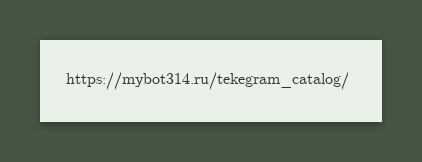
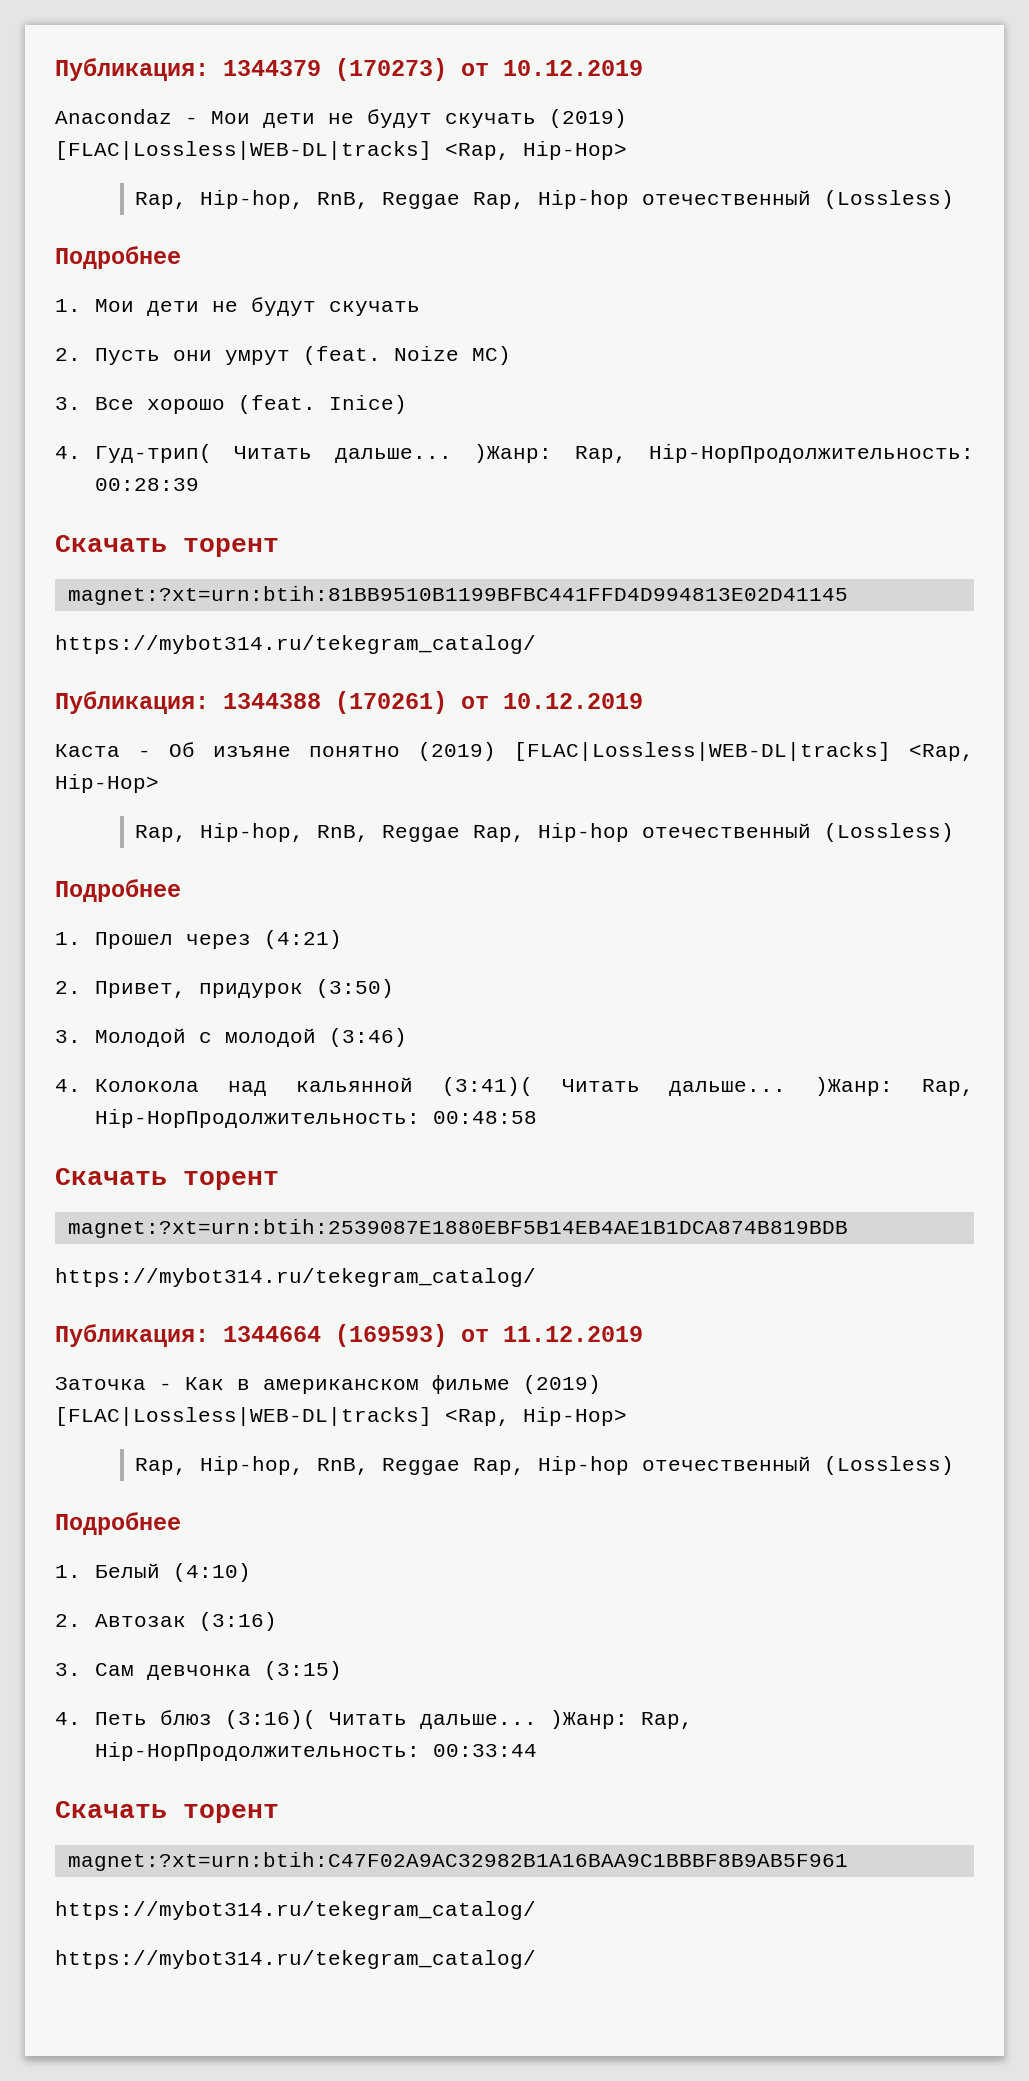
+ Публикация: 1344379 (170273) от 10.12.2019
+ Anacondaz - Мои дети не будут скучать (2019) [FLAC|Lossless|WEB-DL|tracks] <Rap, Hip-Hop>
+ Rap, Hip-hop, RnB, Reggae Rap, Hip-hop отечественный (Lossless)
+ Подробнее
+ 1. Мои дети не будут скучать
+ 2. Пусть они умрут (feat. Noize MC)
+ 3. Все хорошо (feat. Inice)
+ 4. Гуд-трип( Читать дальше... )Жанр: Rap, Hip-HopПродолжительность: 00:28:39
+ Скачать торент
+ magnet:?xt=urn:btih:81BB9510B1199BFBC441FFD4D994813E02D41145
+ https://mybot314.ru/tekegram_catalog/
+ Публикация: 1344388 (170261) от 10.12.2019
+ Каста - Об изъяне понятно (2019) [FLAC|Lossless|WEB-DL|tracks] <Rap, Hip-Hop>
+ Rap, Hip-hop, RnB, Reggae Rap, Hip-hop отечественный (Lossless)
+ Подробнее
+ 1. Прошел через (4:21)
+ 2. Привет, придурок (3:50)
+ 3. Молодой с молодой (3:46)
+ 4. Колокола над кальянной (3:41)( Читать дальше... )Жанр: Rap, Hip-HopПродолжительность: 00:48:58
+ Скачать торент
+ magnet:?xt=urn:btih:2539087E1880EBF5B14EB4AE1B1DCA874B819BDB
+ https://mybot314.ru/tekegram_catalog/
+ Публикация: 1344664 (169593) от 11.12.2019
+ Заточка - Как в американском фильме (2019) [FLAC|Lossless|WEB-DL|tracks] <Rap, Hip-Hop>
+ Rap, Hip-hop, RnB, Reggae Rap, Hip-hop отечественный (Lossless)
+ Подробнее
+ 1. Белый (4:10)
+ 2. Автозак (3:16)
+ 3. Сам девчонка (3:15)
+ 4. Петь блюз (3:16)( Читать дальше... )Жанр: Rap, Hip-HopПродолжительность: 00:33:44
+ Скачать торент
+ magnet:?xt=urn:btih:C47F02A9AC32982B1A16BAA9C1BBBF8B9AB5F961
+ https://mybot314.ru/tekegram_catalog/

